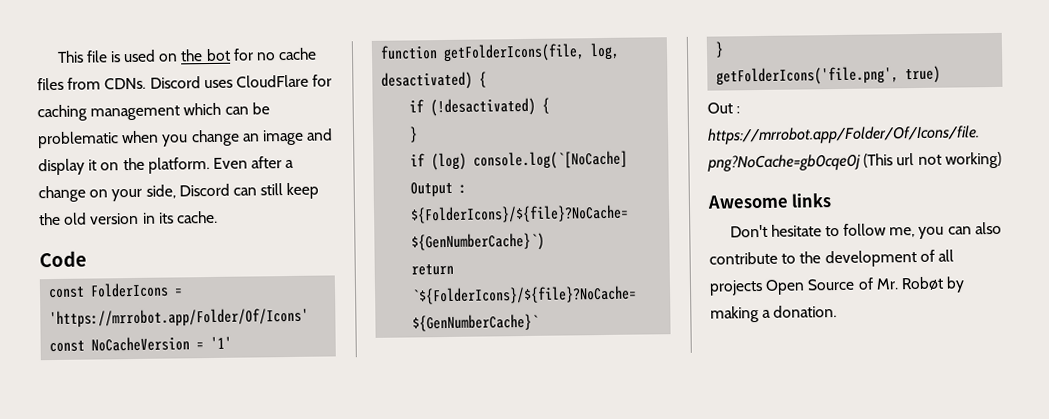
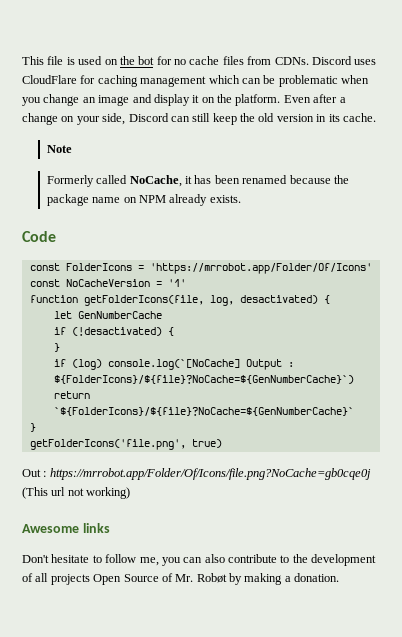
+ Note
+ Formerly called NoCache, it has been renamed because the package name on NPM already exists.
+ let GenNumberCache

